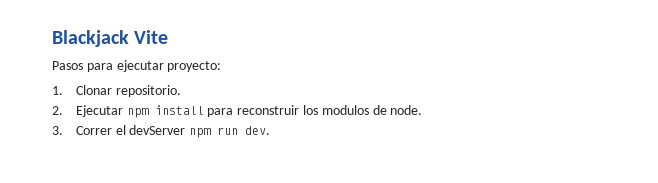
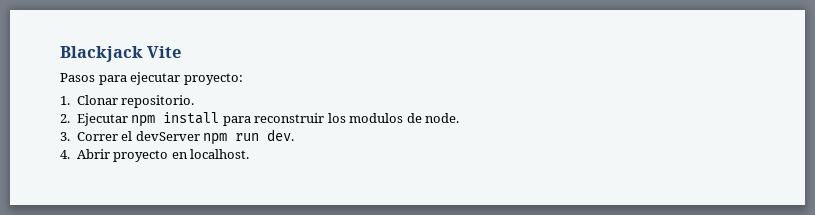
+ 4. Abrir proyecto en localhost.

